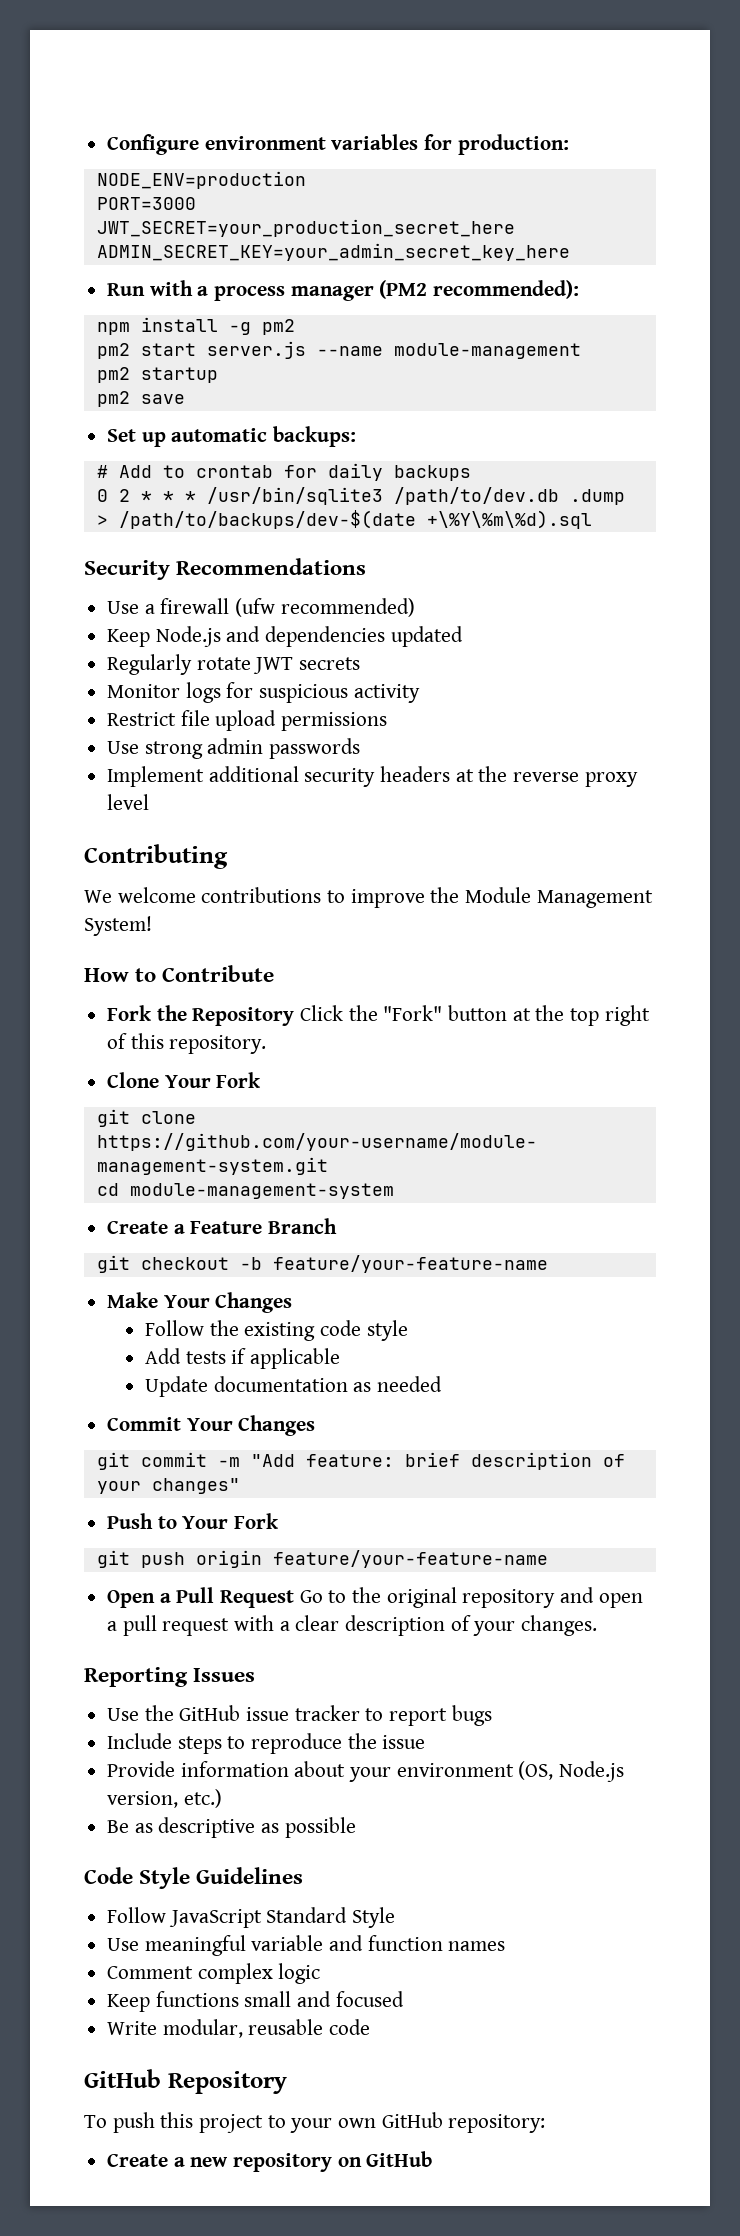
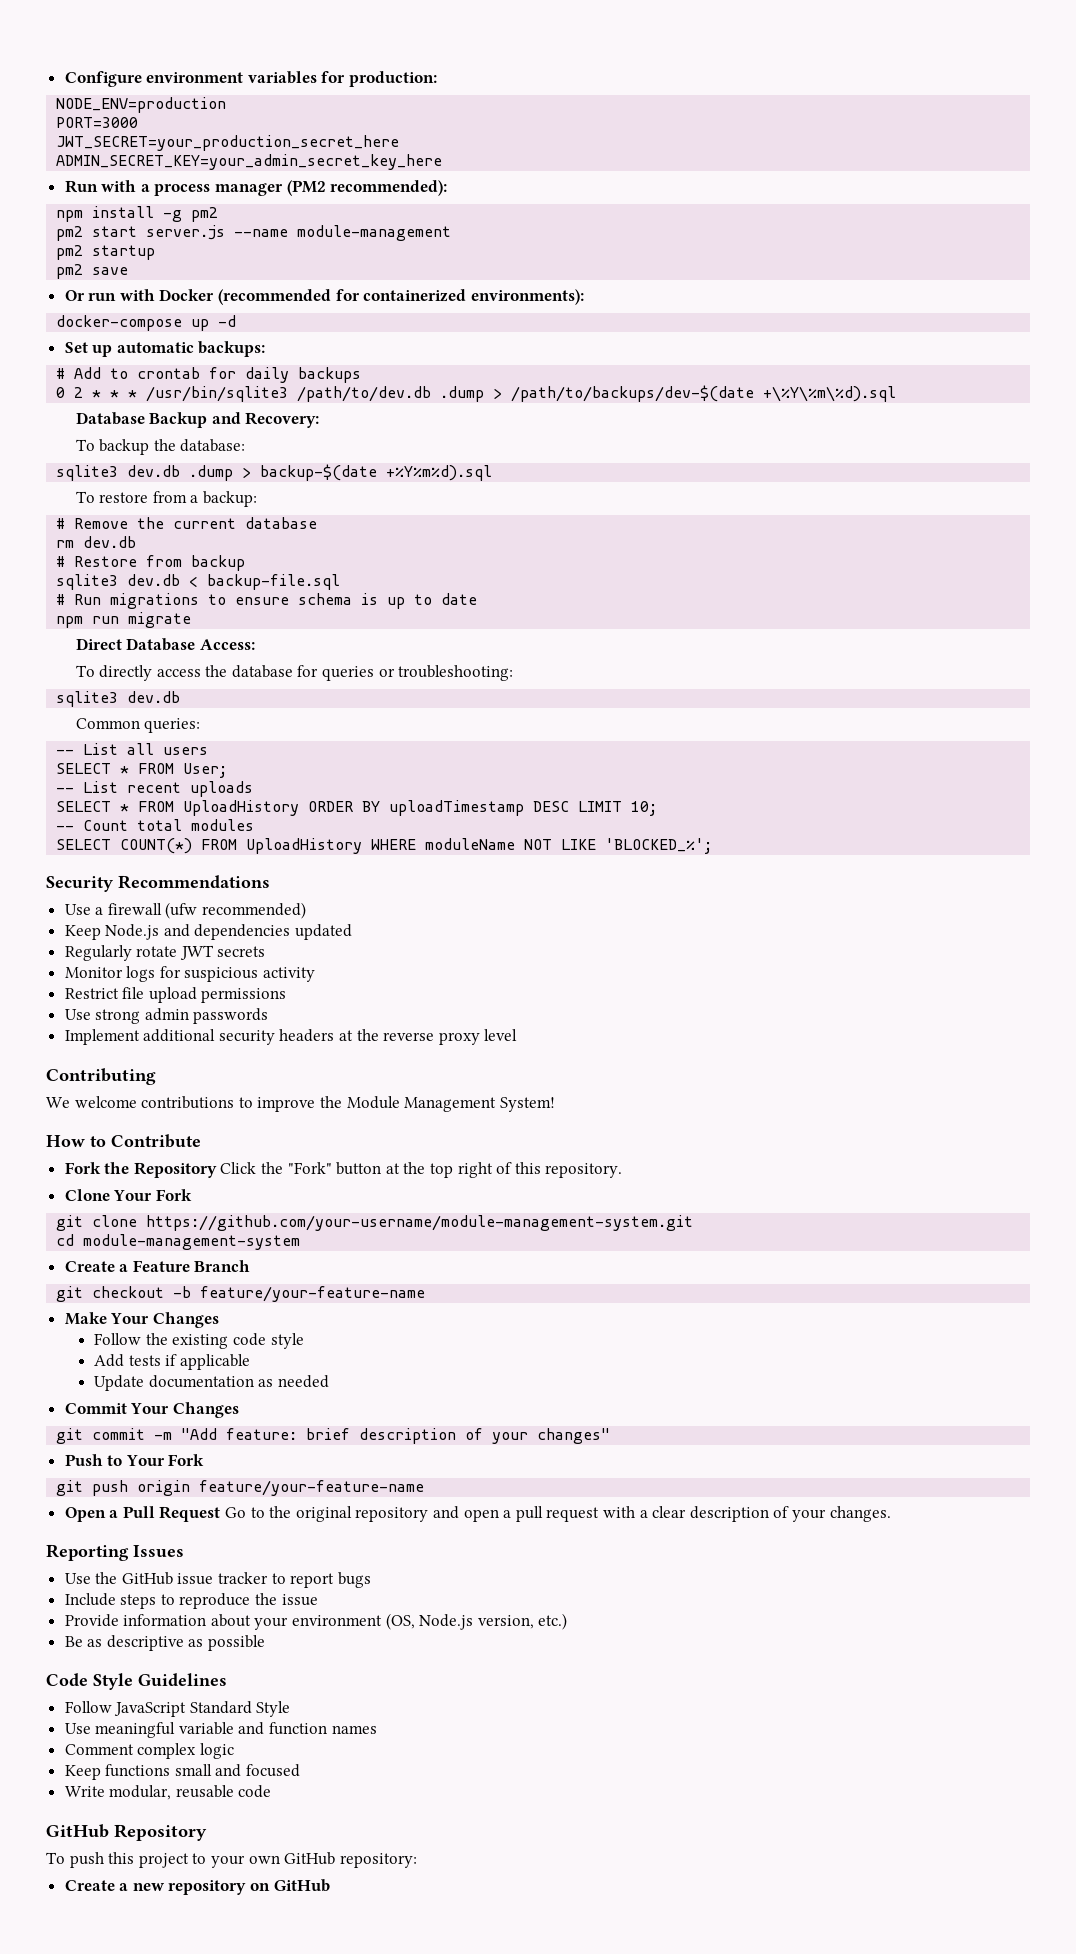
+ Or run with Docker (recommended for containerized environments):
+ docker-compose up -d
+ Database Backup and Recovery:
+ To backup the database:
+ sqlite3 dev.db .dump > backup-$(date +%Y%m%d).sql
+ To restore from a backup:
+ # Remove the current database
+ rm dev.db
+ # Restore from backup
+ sqlite3 dev.db < backup-file.sql
+ # Run migrations to ensure schema is up to date
+ npm run migrate
+ Direct Database Access:
+ To directly access the database for queries or troubleshooting:
+ sqlite3 dev.db
+ Common queries:
+ -- List all users
+ SELECT * FROM User;
+ -- List recent uploads
+ SELECT * FROM UploadHistory ORDER BY uploadTimestamp DESC LIMIT 10;
+ -- Count total modules
+ SELECT COUNT(*) FROM UploadHistory WHERE moduleName NOT LIKE 'BLOCKED_%';

